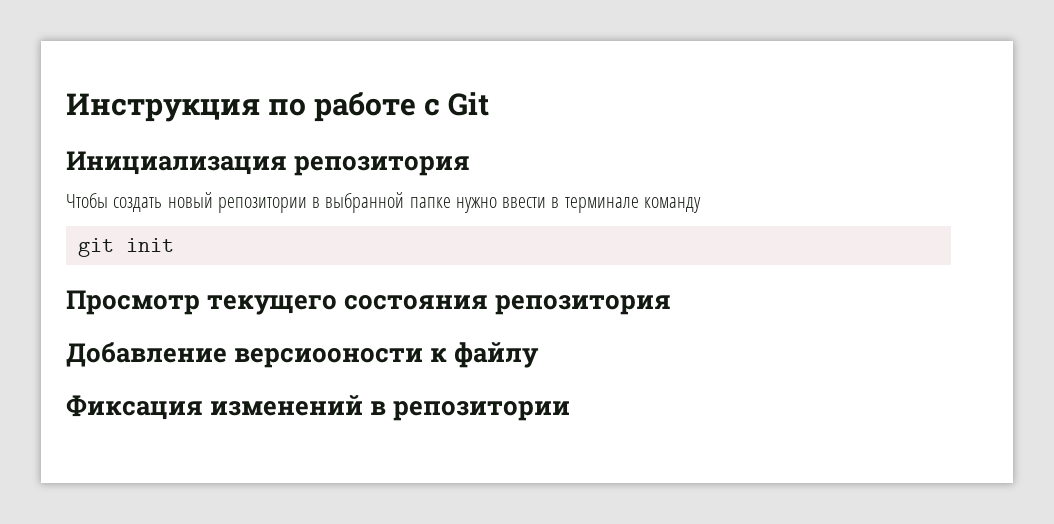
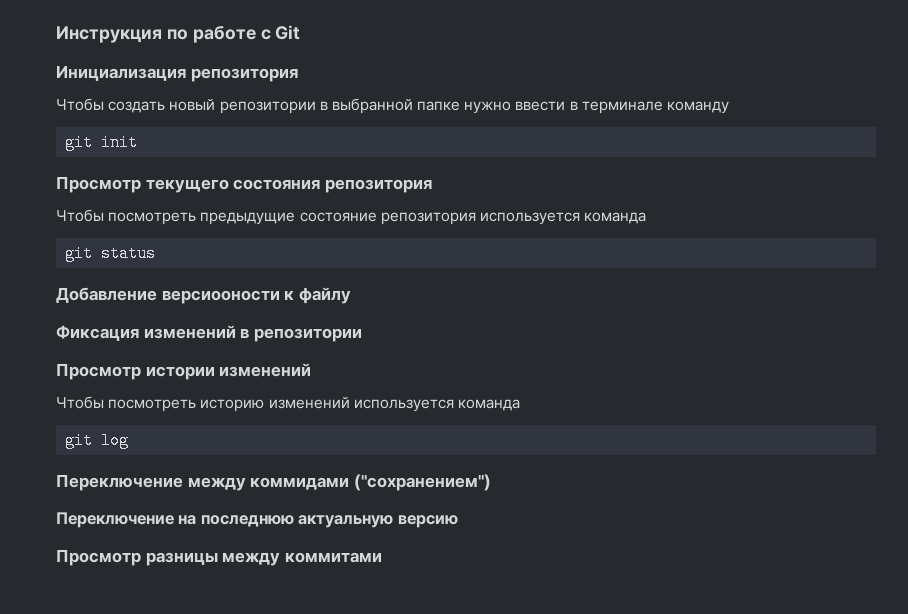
+ Чтобы посмотреть предыдущие состояние репозитория используется команда
+ git status
+ Просмотр истории изменений
+ Чтобы посмотреть историю изменений используется команда
+ git log
+ Переключение между коммидами ("сохранением")
+ Переключение на последнюю актуальную версию
+ Просмотр разницы между коммитами

